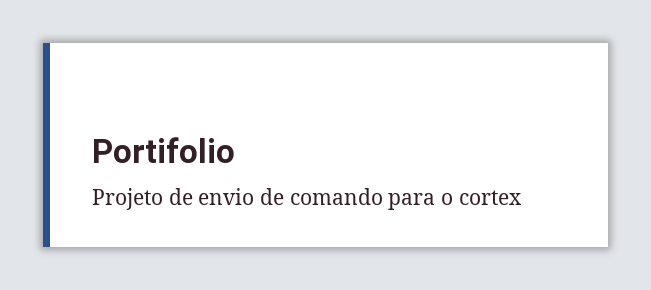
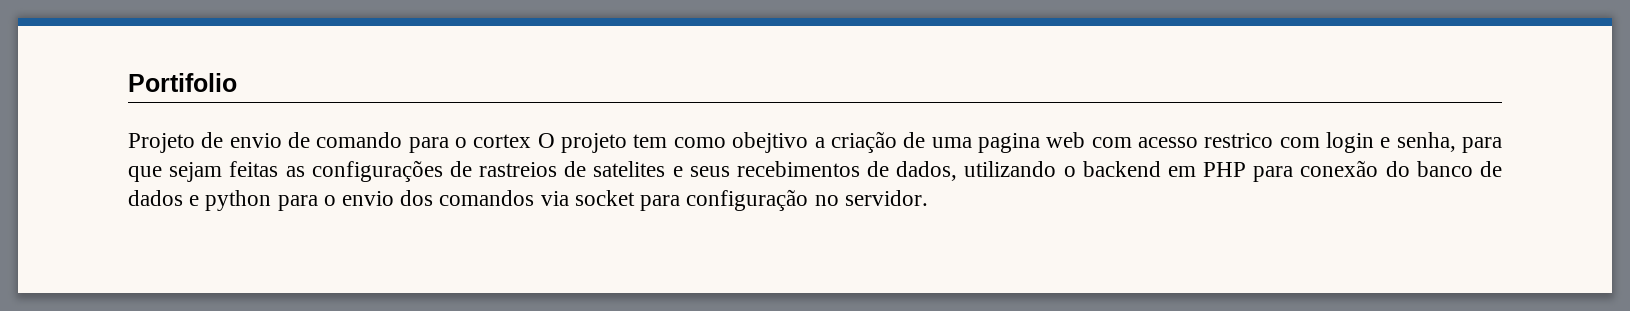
- Projeto de envio de comando para o cortex
+ Projeto de envio de comando para o cortex O projeto tem como obejtivo a criação de uma pagina web com acesso restrico com login e senha, para que sejam feitas as configurações de rastreios de satelites e seus recebimentos de dados, utilizando o backend em PHP para conexão do banco de dados e python para o envio dos comandos via socket para configuração no servidor.

